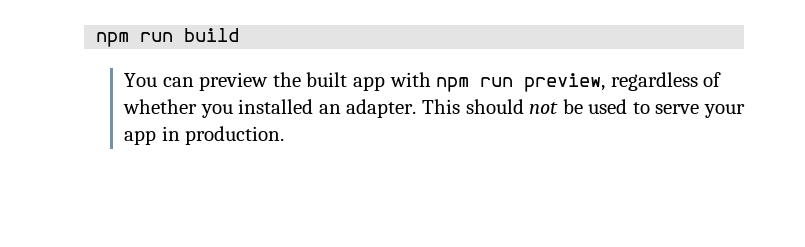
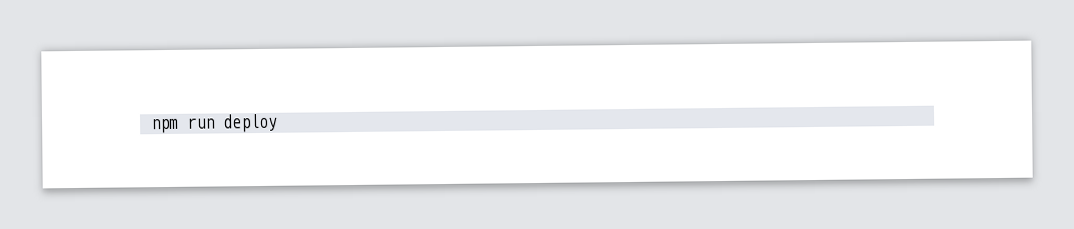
- npm run build
- You can preview the built app with npm run preview, regardless of whether you installed an adapter. This should not be used to serve your app in production.
+ npm run deploy

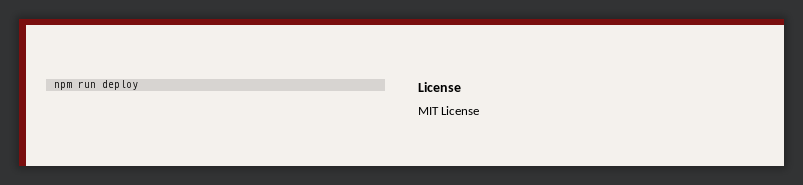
  npm run deploy
+ License
+ MIT License

